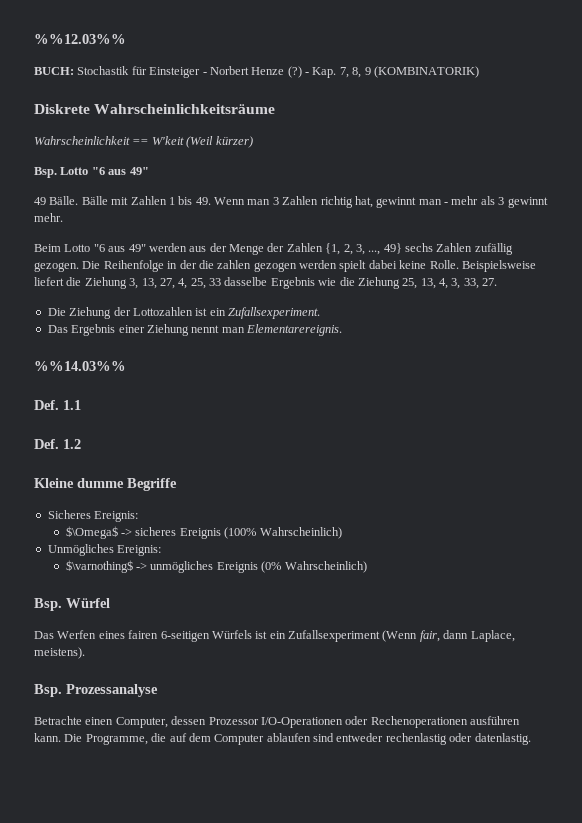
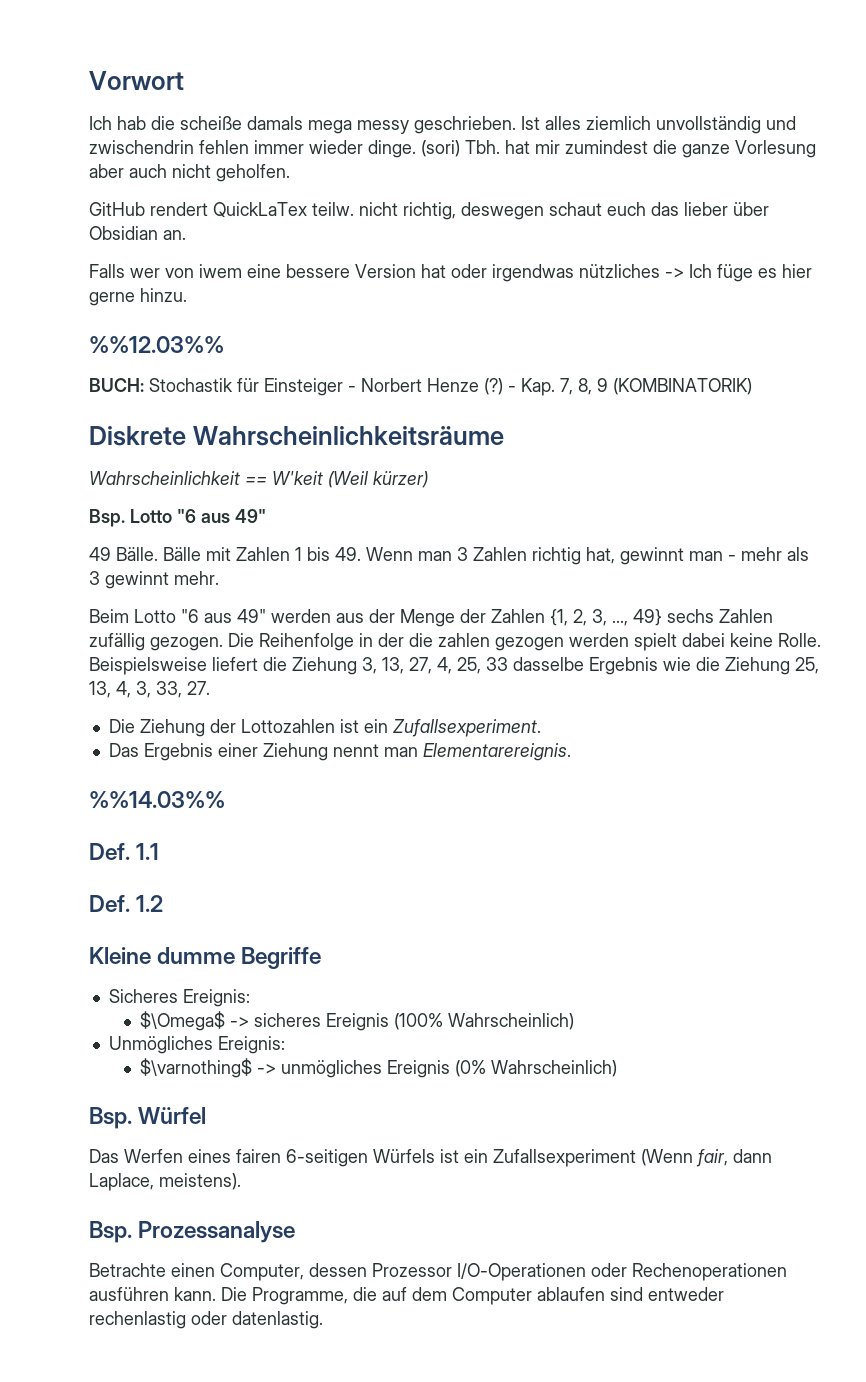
+ Vorwort
+ Ich hab die scheiße damals mega messy geschrieben. Ist alles ziemlich unvollständig und zwischendrin fehlen immer wieder dinge. (sori) Tbh. hat mir zumindest die ganze Vorlesung aber auch nicht geholfen.
+ GitHub rendert QuickLaTex teilw. nicht richtig, deswegen schaut euch das lieber über Obsidian an.
+ Falls wer von iwem eine bessere Version hat oder irgendwas nützliches -> Ich füge es hier gerne hinzu.

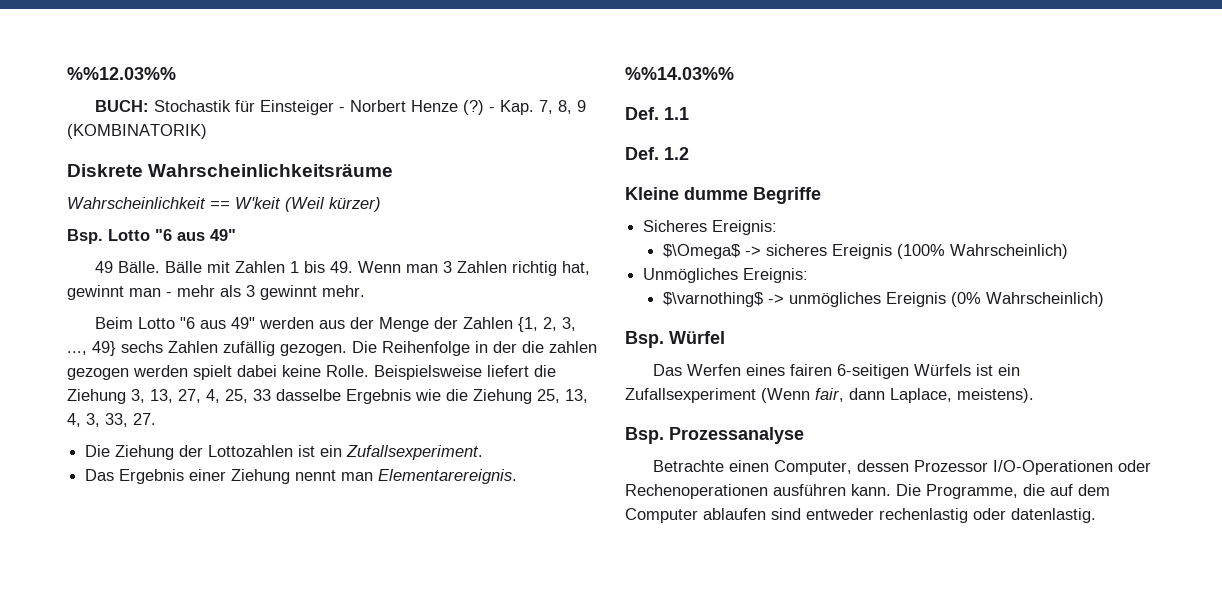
- Vorwort
- Ich hab die scheiße damals mega messy geschrieben. Ist alles ziemlich unvollständig und zwischendrin fehlen immer wieder dinge. (sori) Tbh. hat mir zumindest die ganze Vorlesung aber auch nicht geholfen.
- GitHub rendert QuickLaTex teilw. nicht richtig, deswegen schaut euch das lieber über Obsidian an.
- Falls wer von iwem eine bessere Version hat oder irgendwas nützliches -> Ich füge es hier gerne hinzu.

